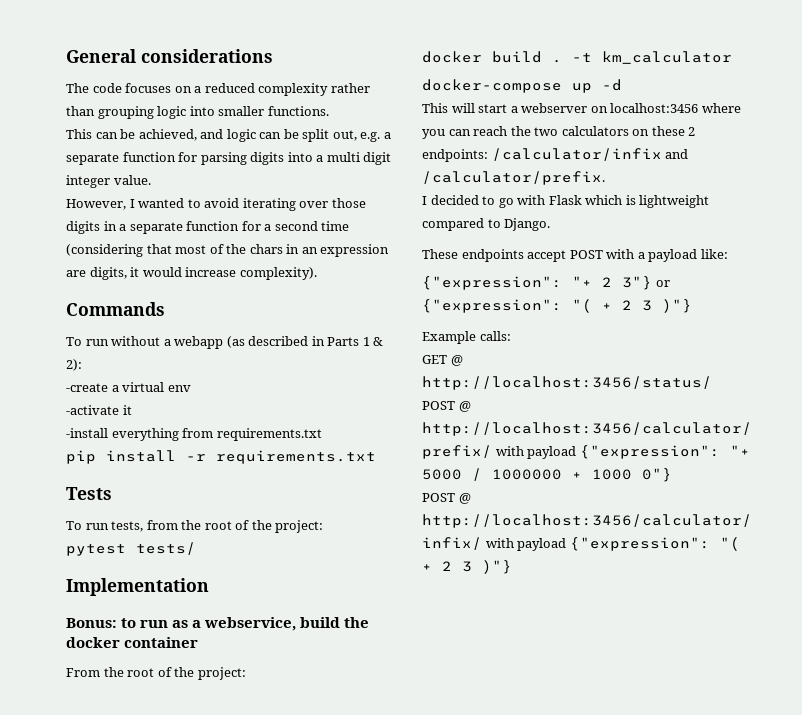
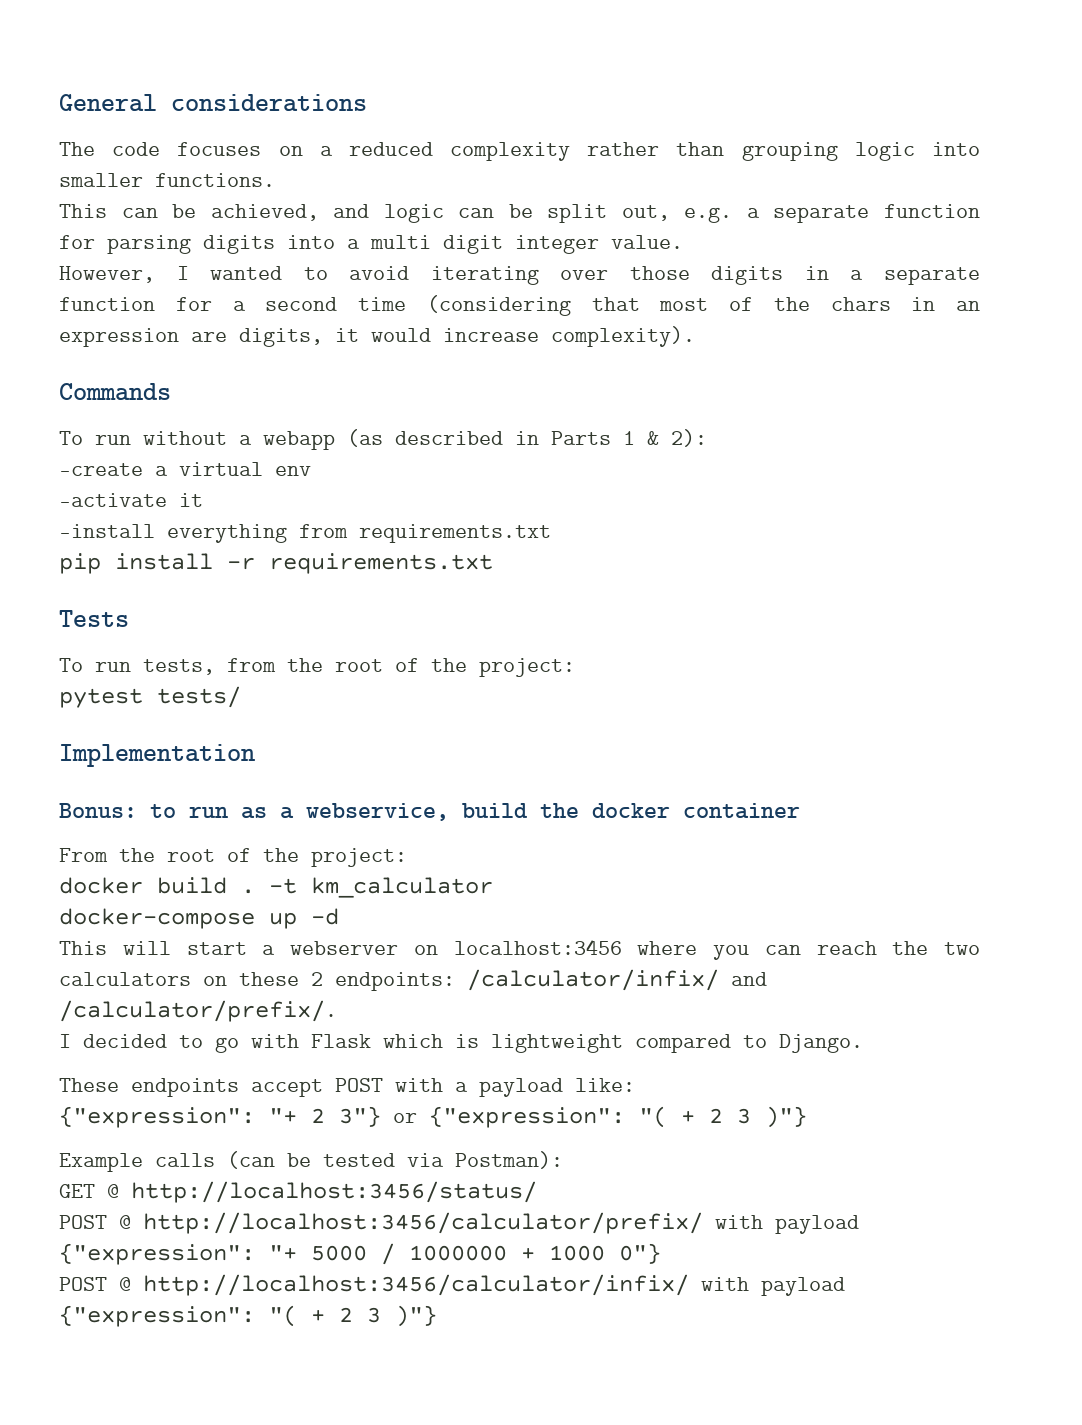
- This will start a webserver on localhost:3456 where you can reach the two calculators on these 2 endpoints: /calculator/infix and /calculator/prefix.
+ This will start a webserver on localhost:3456 where you can reach the two calculators on these 2 endpoints: /calculator/infix/ and /calculator/prefix/.
- Example calls:
+ Example calls (can be tested via Postman):

